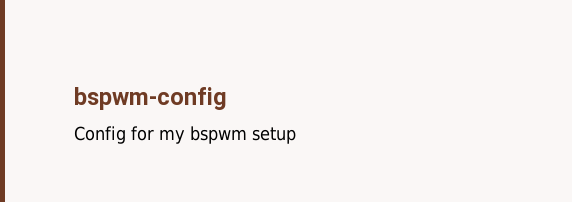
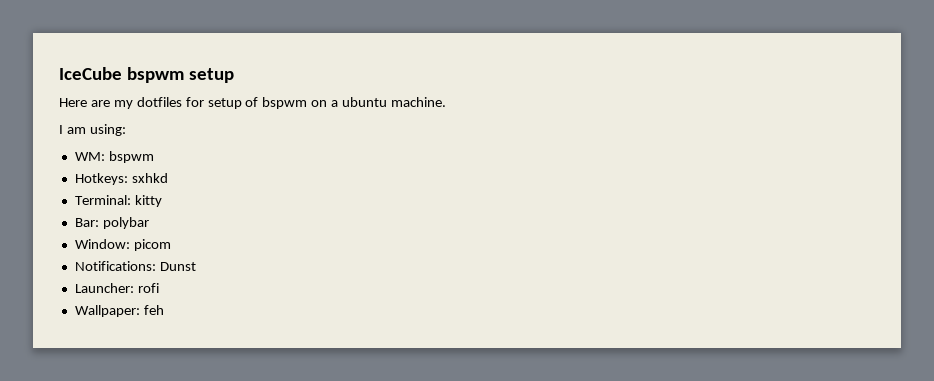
- bspwm-config
- Config for my bspwm setup
+ IceCube bspwm setup
+ Here are my dotfiles for setup of bspwm on a ubuntu machine.
+ I am using:
+ WM: bspwm
+ Hotkeys: sxhkd
+ Terminal: kitty
+ Bar: polybar
+ Window: picom
+ Notifications: Dunst
+ Launcher: rofi
+ Wallpaper: feh

